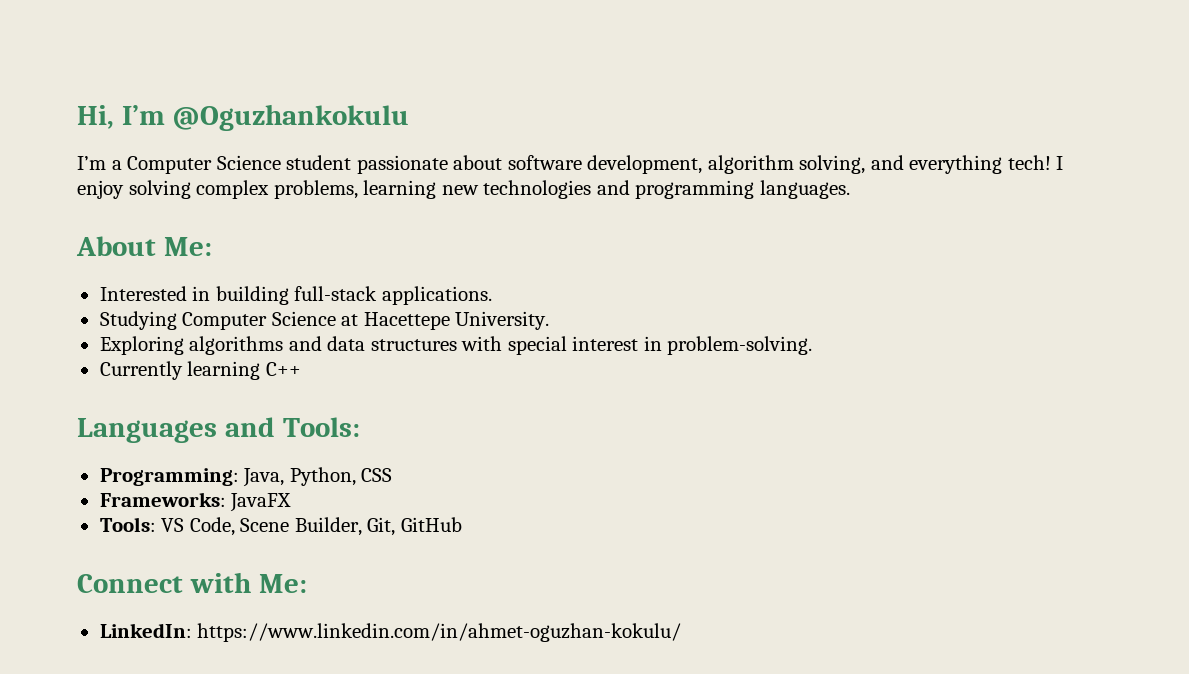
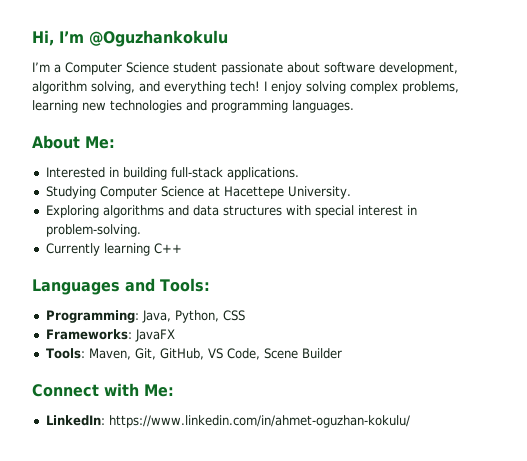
- Tools: VS Code, Scene Builder, Git, GitHub
+ Tools: Maven, Git, GitHub, VS Code, Scene Builder

